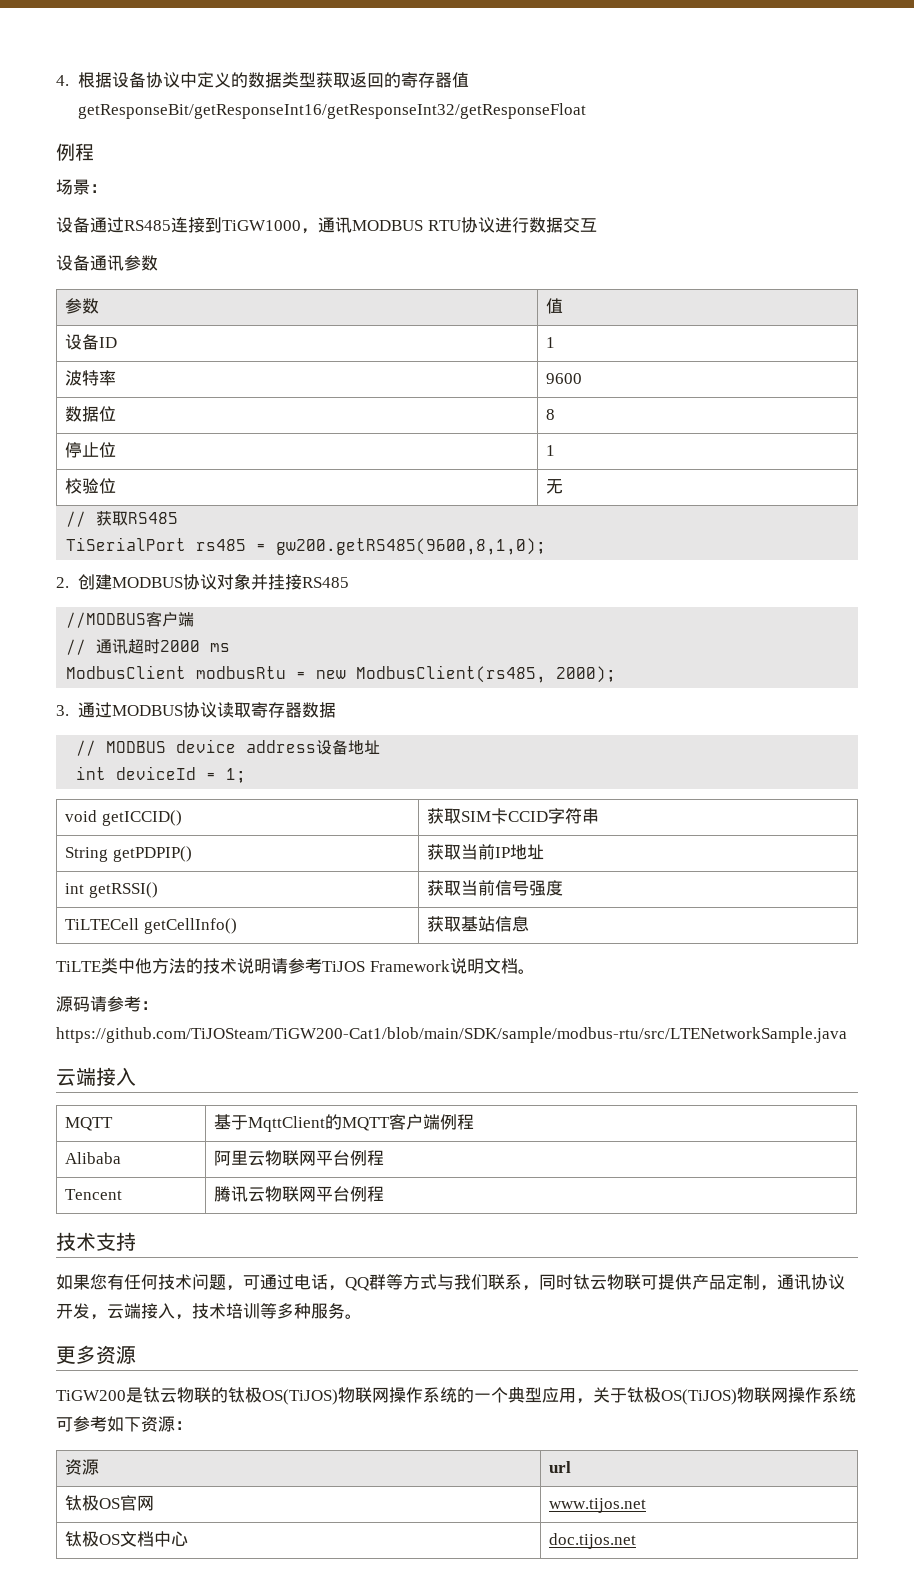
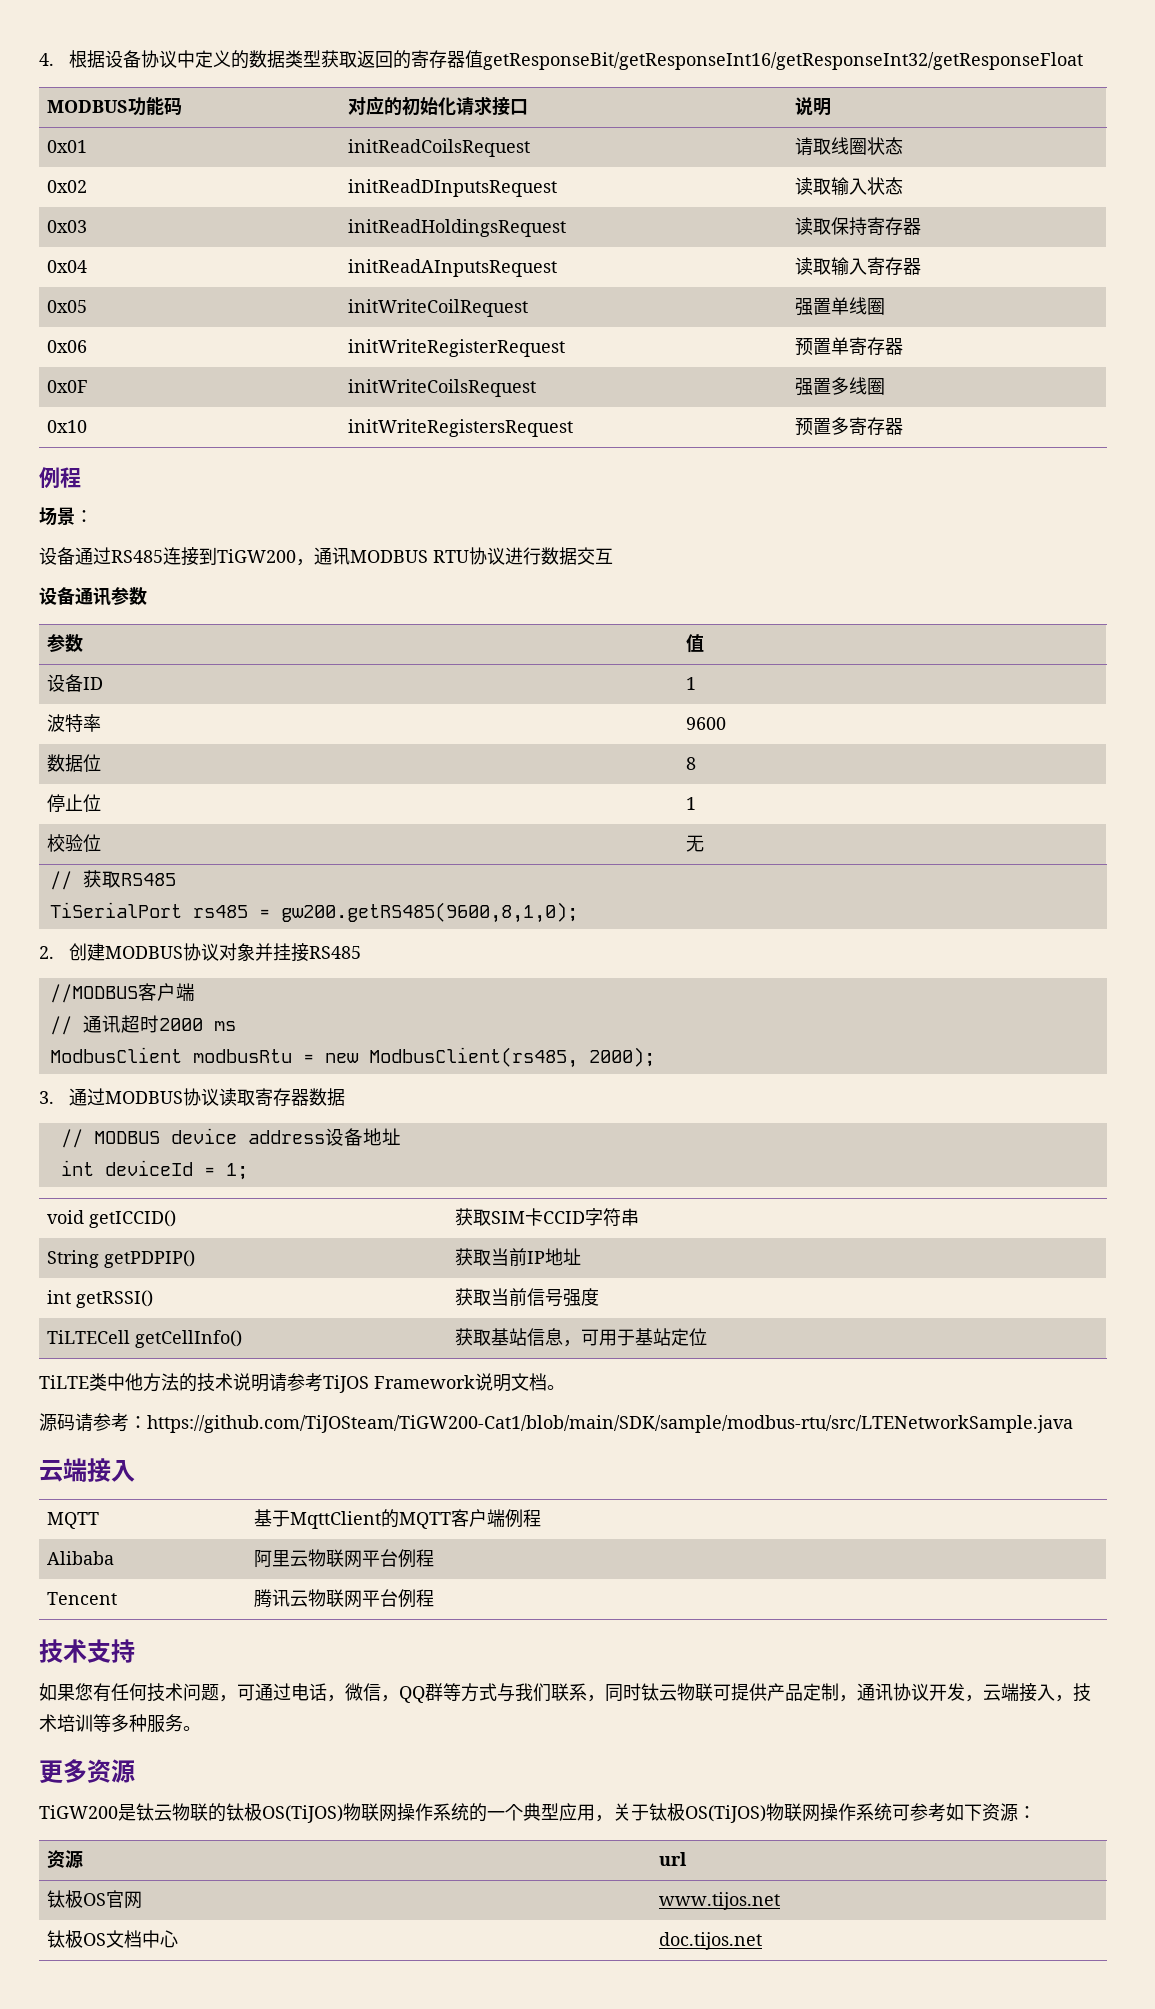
+ MODBUS功能码 | 对应的初始化请求接口 | 说明
+ 0x01 | initReadCoilsRequest | 请取线圈状态
+ 0x02 | initReadDInputsRequest | 读取输入状态
+ 0x03 | initReadHoldingsRequest | 读取保持寄存器
+ 0x04 | initReadAInputsRequest | 读取输入寄存器
+ 0x05 | initWriteCoilRequest | 强置单线圈
+ 0x06 | initWriteRegisterRequest | 预置单寄存器
+ 0x0F | initWriteCoilsRequest | 强置多线圈
+ 0x10 | initWriteRegistersRequest | 预置多寄存器
- 设备通过RS485连接到TiGW1000，通讯MODBUS RTU协议进行数据交互
+ 设备通过RS485连接到TiGW200，通讯MODBUS RTU协议进行数据交互
- TiLTECell getCellInfo() | 获取基站信息
+ TiLTECell getCellInfo() | 获取基站信息，可用于基站定位
- 如果您有任何技术问题，可通过电话，QQ群等方式与我们联系，同时钛云物联可提供产品定制，通讯协议开发，云端接入，技术培训等多种服务。
+ 如果您有任何技术问题，可通过电话，微信，QQ群等方式与我们联系，同时钛云物联可提供产品定制，通讯协议开发，云端接入，技术培训等多种服务。

